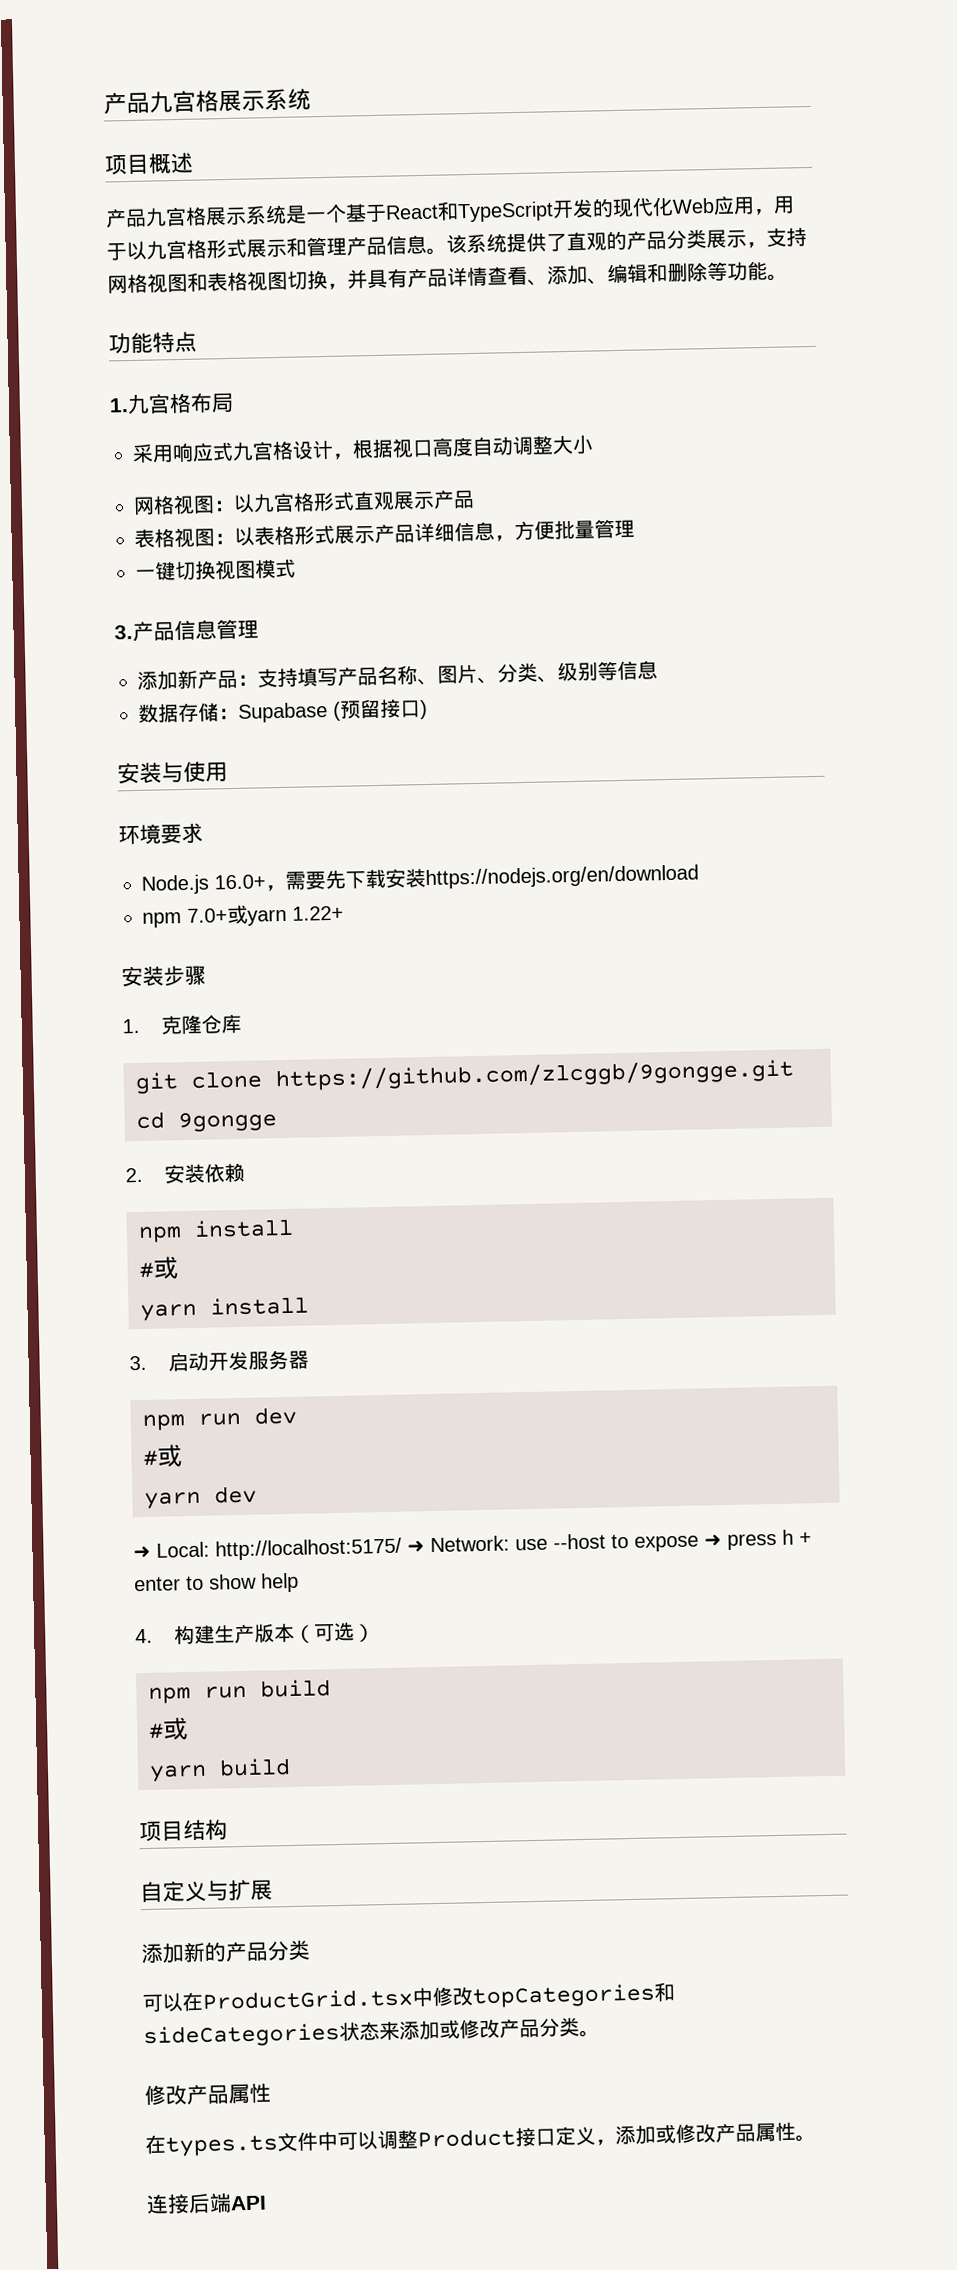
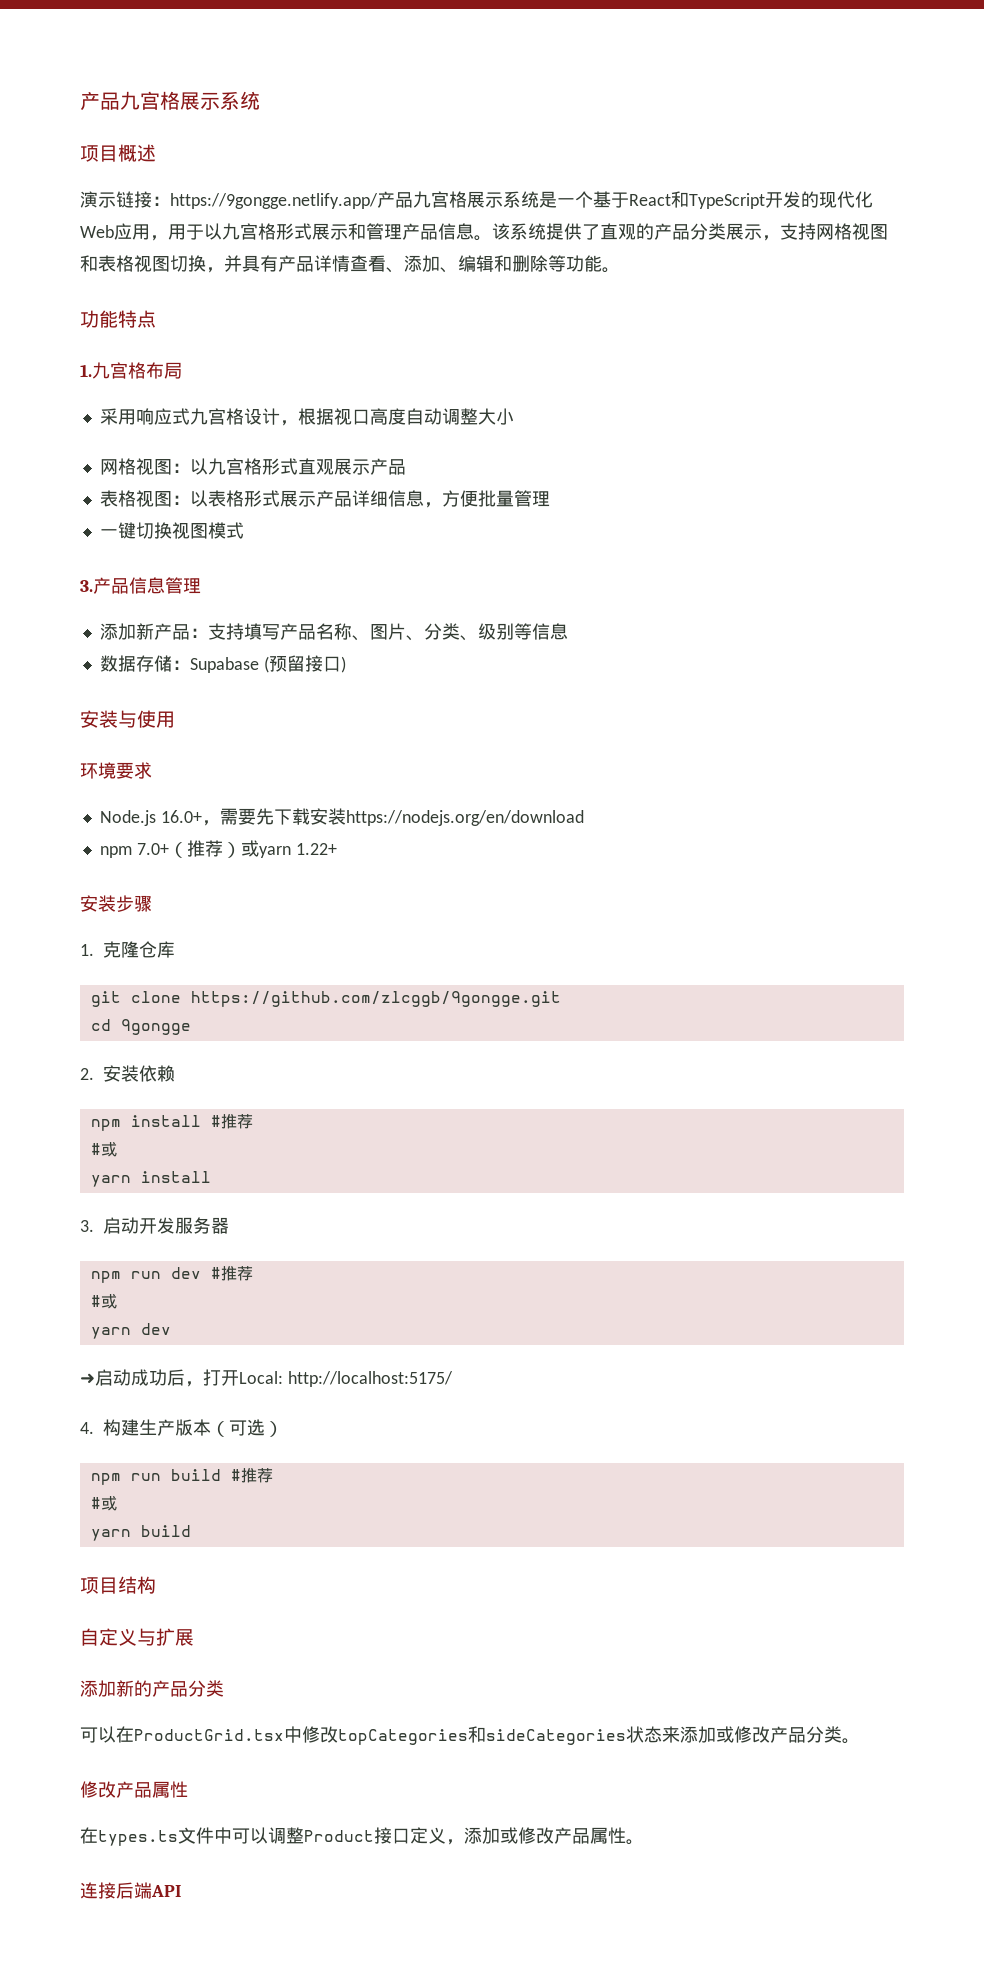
- 产品九宫格展示系统是一个基于React和TypeScript开发的现代化Web应用，用于以九宫格形式展示和管理产品信息。
+ 演示链接：https://9gongge.netlify.app/产品九宫格展示系统是一个基于React和TypeScript开发的现代化Web应用，用于以九宫格形式展示和管理产品信息。
- npm 7.0+或yarn 1.22+
+ npm 7.0+（推荐）或yarn 1.22+
- npm install
+ npm install #推荐
- npm run dev
+ npm run dev #推荐
- ➜ Local: http://localhost:5175/ ➜ Network: use --host to expose ➜ press h + enter to show help
+ ➜启动成功后，打开Local: http://localhost:5175/
- npm run build
+ npm run build #推荐

